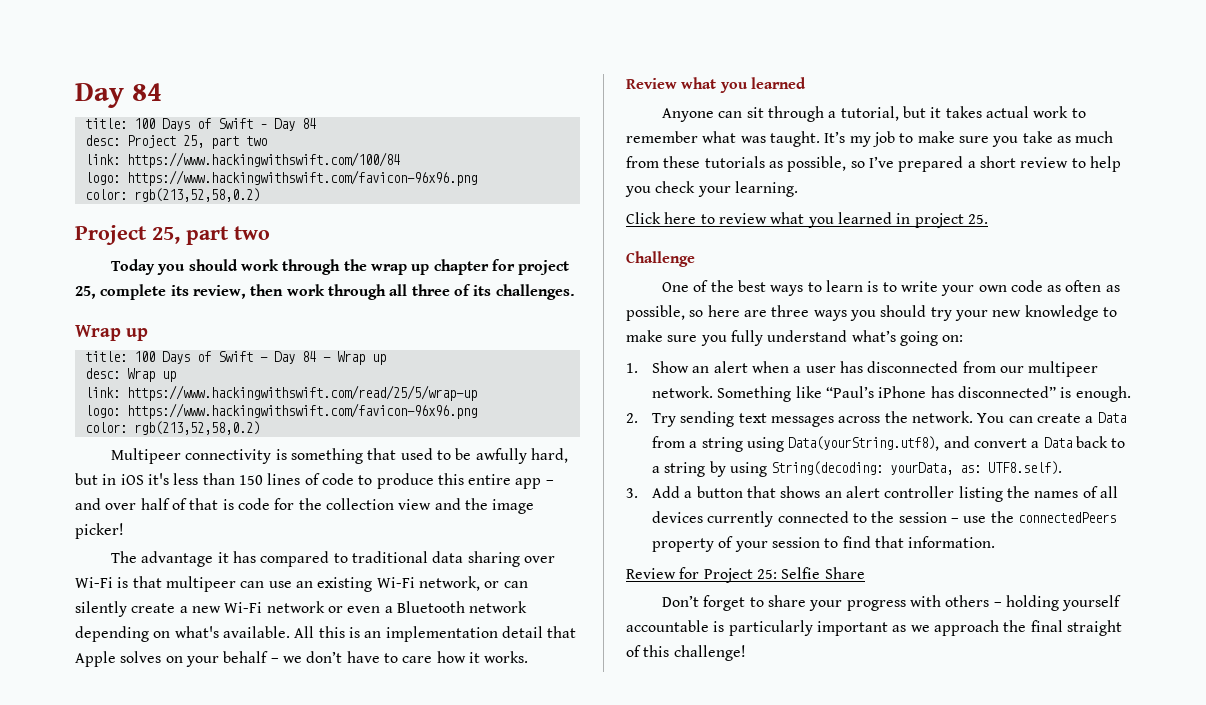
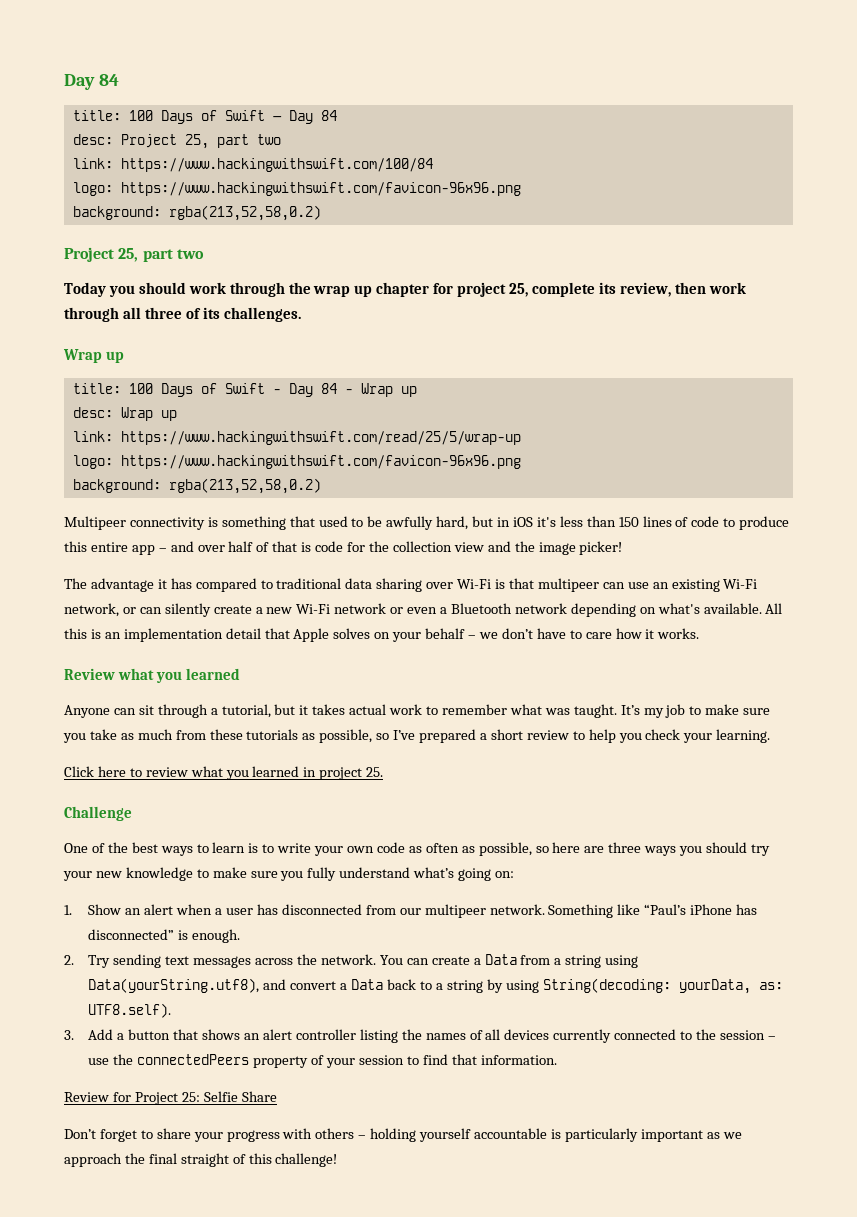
  link: https://www.hackingwithswift.com/100/84
  logo: https://www.hackingwithswift.com/favicon-96x96.png
- color: rgb(213,52,58,0.2)
+ background: rgba(213,52,58,0.2)
  link: https://www.hackingwithswift.com/read/25/5/wrap-up
  logo: https://www.hackingwithswift.com/favicon-96x96.png
- color: rgb(213,52,58,0.2)
+ background: rgba(213,52,58,0.2)

